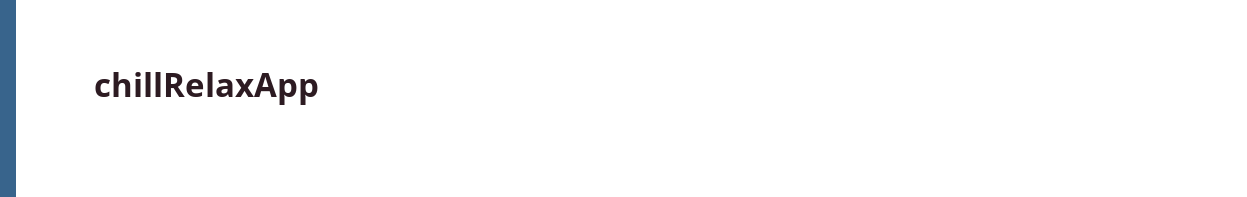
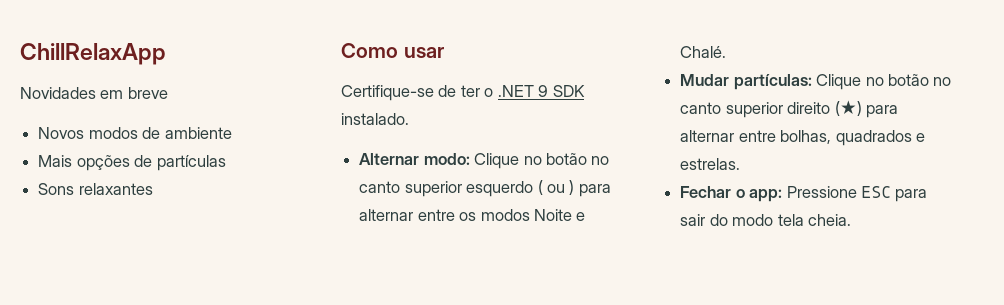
- chillRelaxApp
+ ChillRelaxApp
+ Novidades em breve
+ Novos modos de ambiente
+ Mais opções de partículas
+ Sons relaxantes
+ Como usar
+ Certifique-se de ter o .NET 9 SDK instalado.
+ Alternar modo: Clique no botão no canto superior esquerdo ( ou ) para alternar entre os modos Noite e Chalé.
+ Mudar partículas: Clique no botão no canto superior direito (★) para alternar entre bolhas, quadrados e estrelas.
+ Fechar o app: Pressione ESC para sair do modo tela cheia.

